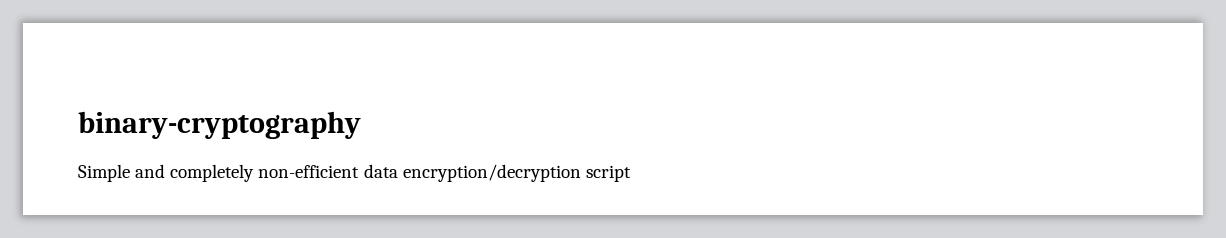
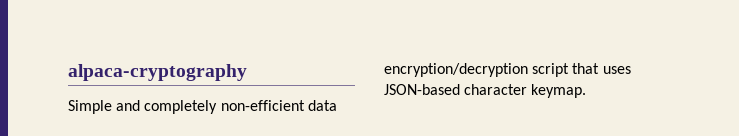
- binary-cryptography
+ alpaca-cryptography
- Simple and completely non-efficient data encryption/decryption script
+ Simple and completely non-efficient data encryption/decryption script that uses JSON-based character keymap.

